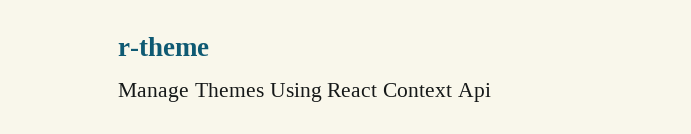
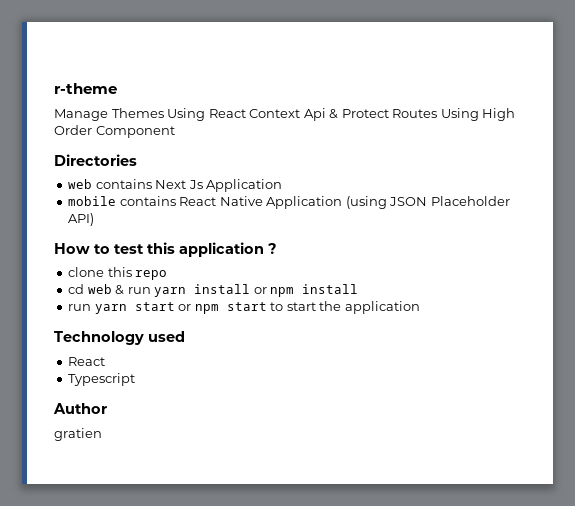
- Manage Themes Using React Context Api
+ Manage Themes Using React Context Api & Protect Routes Using High Order Component
+ Directories
+ web contains Next Js Application
+ mobile contains React Native Application (using JSON Placeholder API)
+ How to test this application ?
+ clone this repo
+ cd web & run yarn install or npm install
+ run yarn start or npm start to start the application
+ Technology used
+ React
+ Typescript
+ Author
+ gratien

